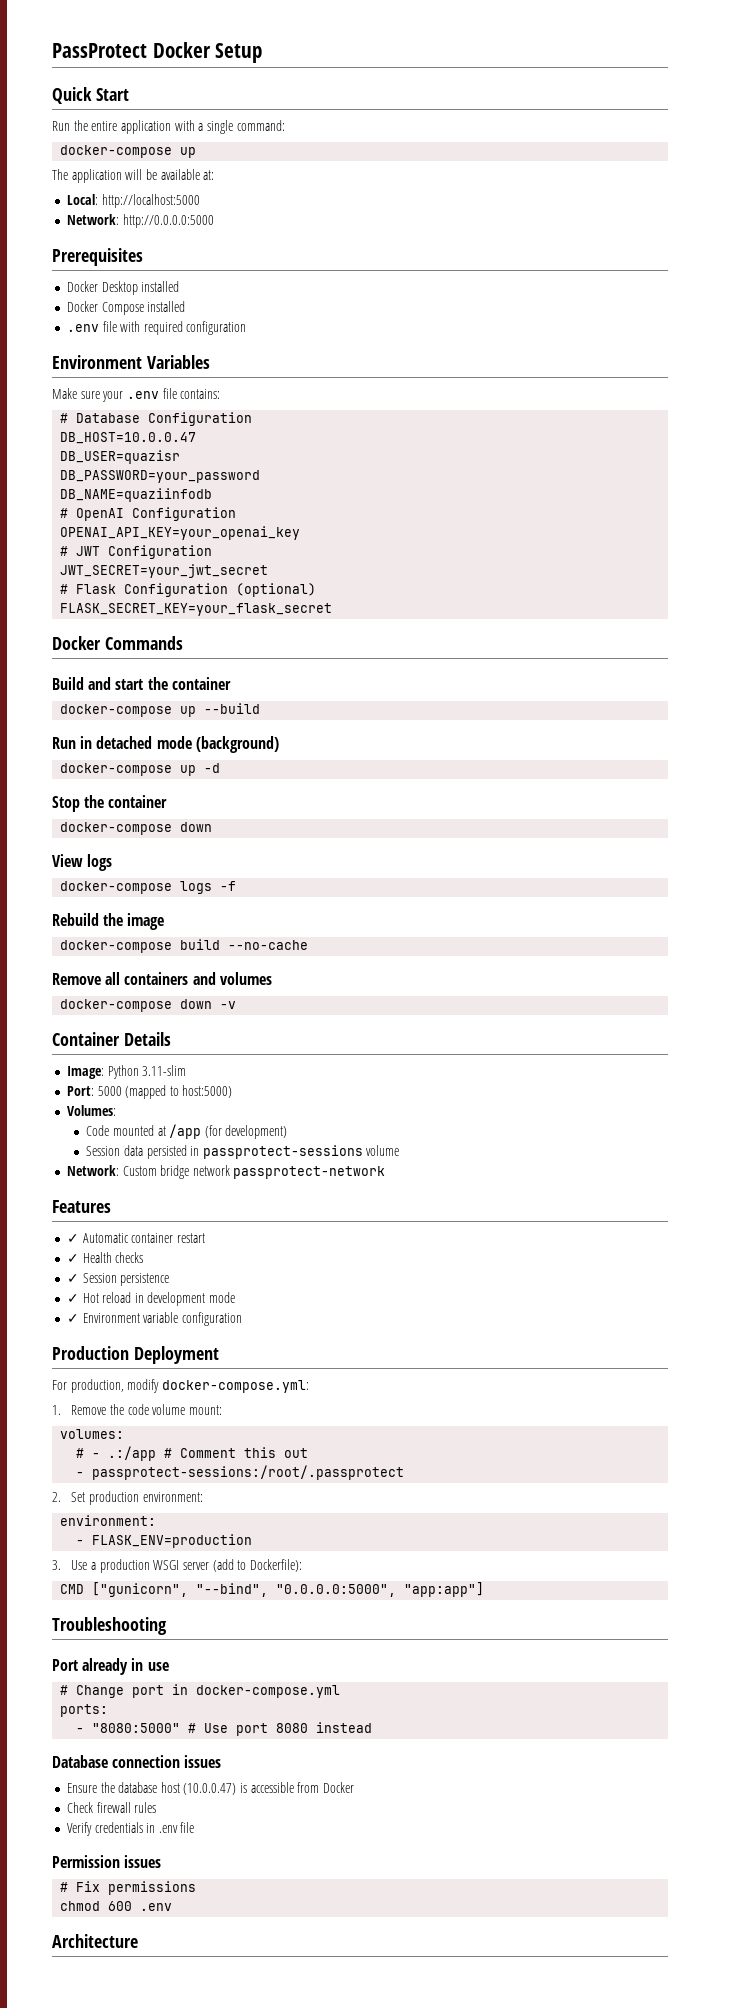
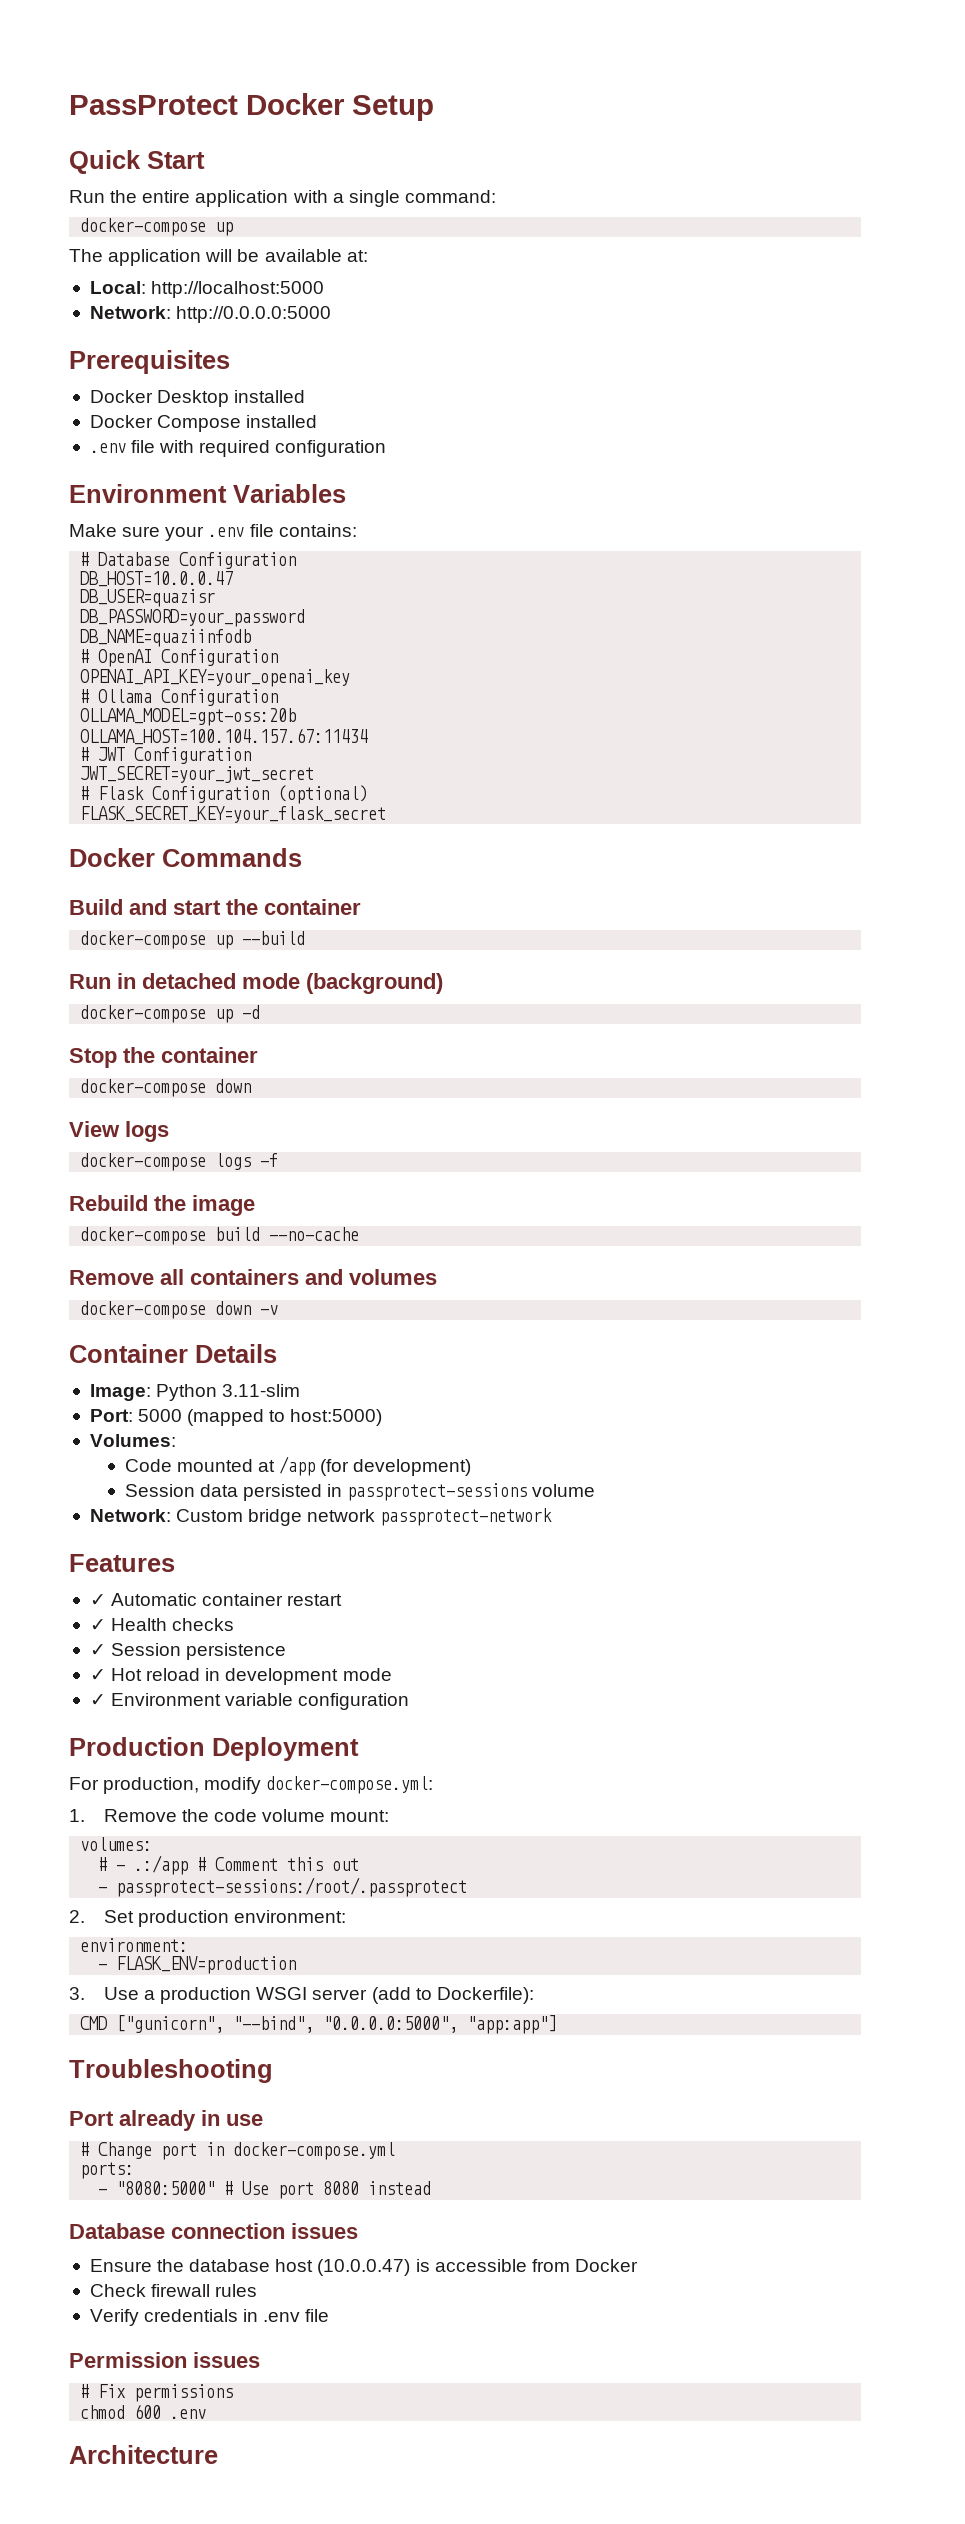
+ # Ollama Configuration
+ OLLAMA_MODEL=gpt-oss:20b
+ OLLAMA_HOST=100.104.157.67:11434

